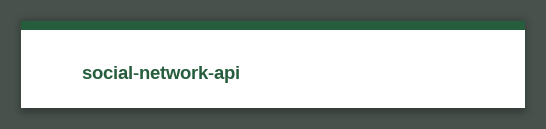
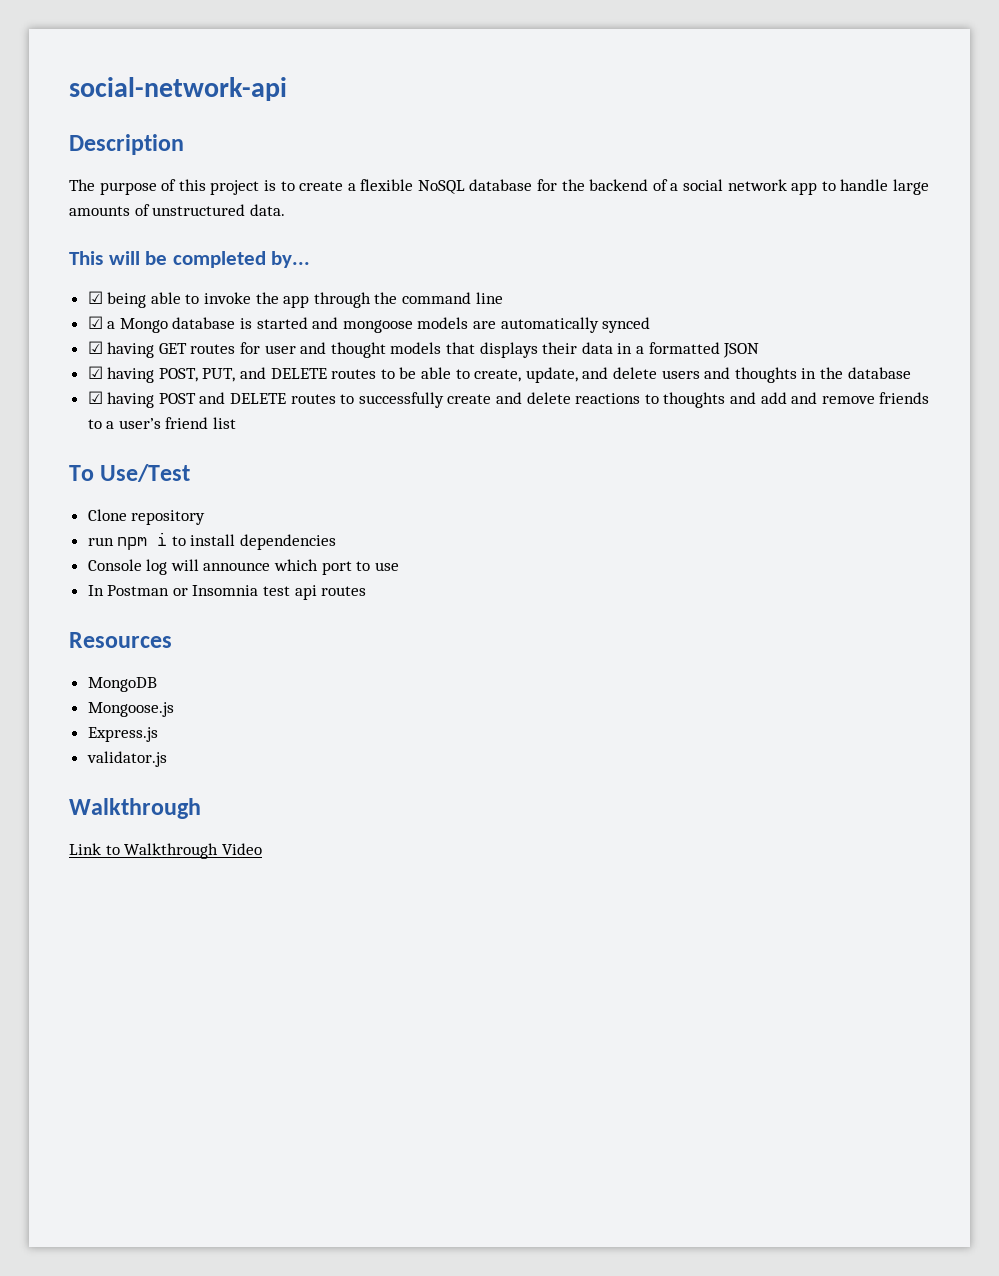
+ Description
+ The purpose of this project is to create a flexible NoSQL database for the backend of a social network app to handle large amounts of unstructured data.
+ This will be completed by...
+ ☑ being able to invoke the app through the command line
+ ☑ a Mongo database is started and mongoose models are automatically synced
+ ☑ having GET routes for user and thought models that displays their data in a formatted JSON
+ ☑ having POST, PUT, and DELETE routes to be able to create, update, and delete users and thoughts in the database
+ ☑ having POST and DELETE routes to successfully create and delete reactions to thoughts and add and remove friends to a user’s friend list
+ To Use/Test
+ Clone repository
+ run npm i to install dependencies
+ Console log will announce which port to use
+ In Postman or Insomnia test api routes
+ Resources
+ MongoDB
+ Mongoose.js
+ Express.js
+ validator.js
+ Walkthrough
+ Link to Walkthrough Video

